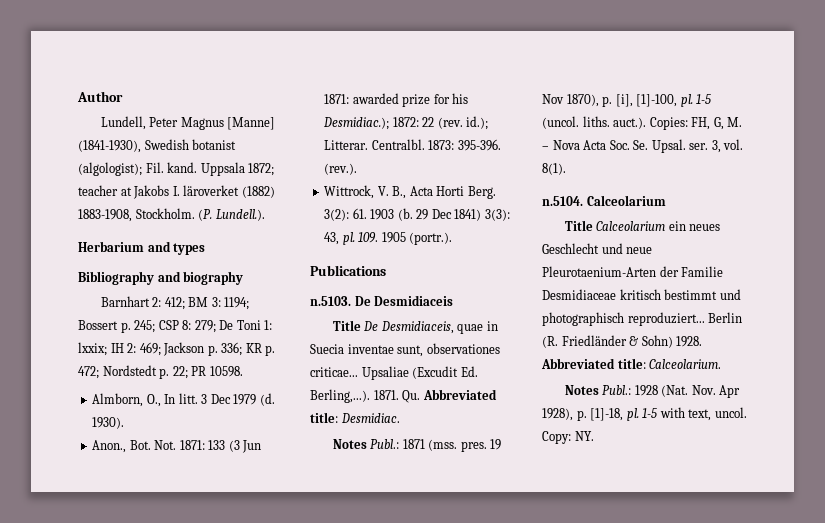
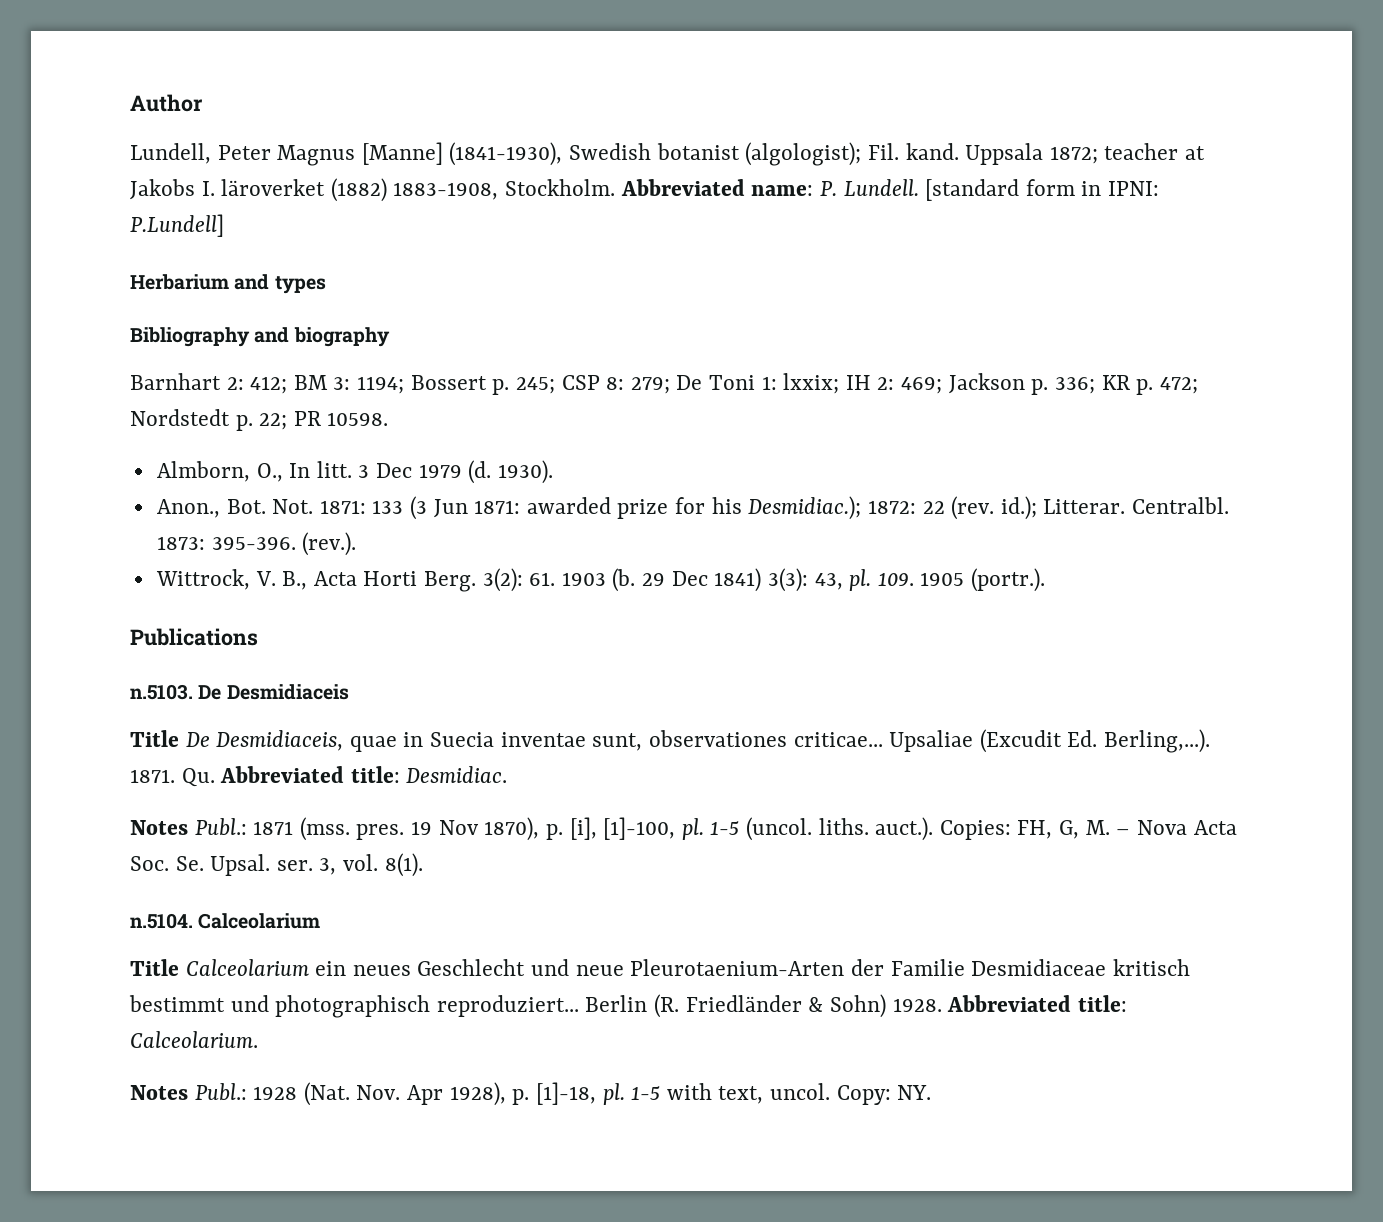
- (P. Lundell.).
+ Abbreviated name: P. Lundell. [standard form in IPNI: P.Lundell]

